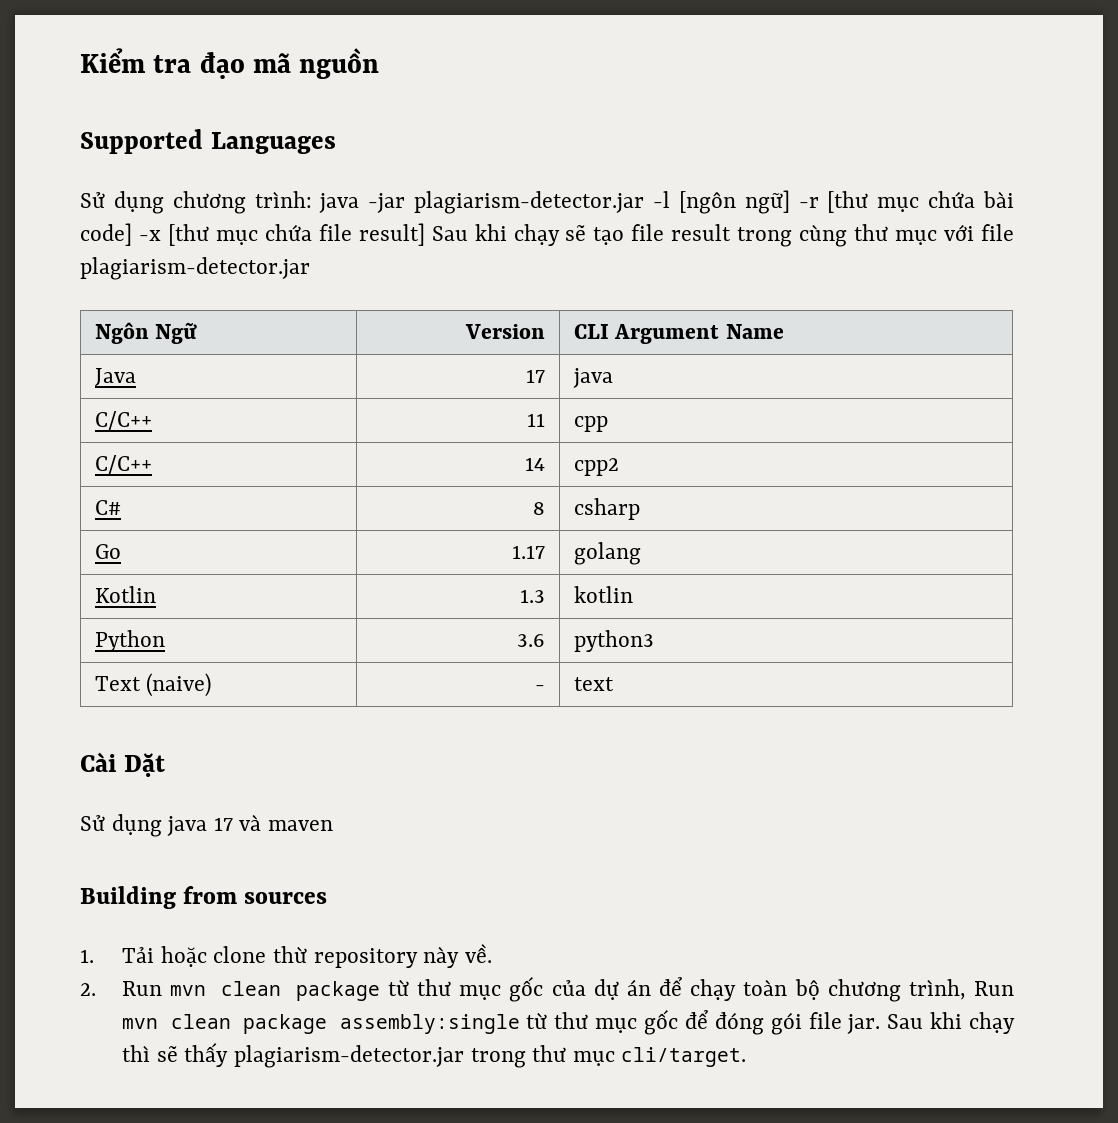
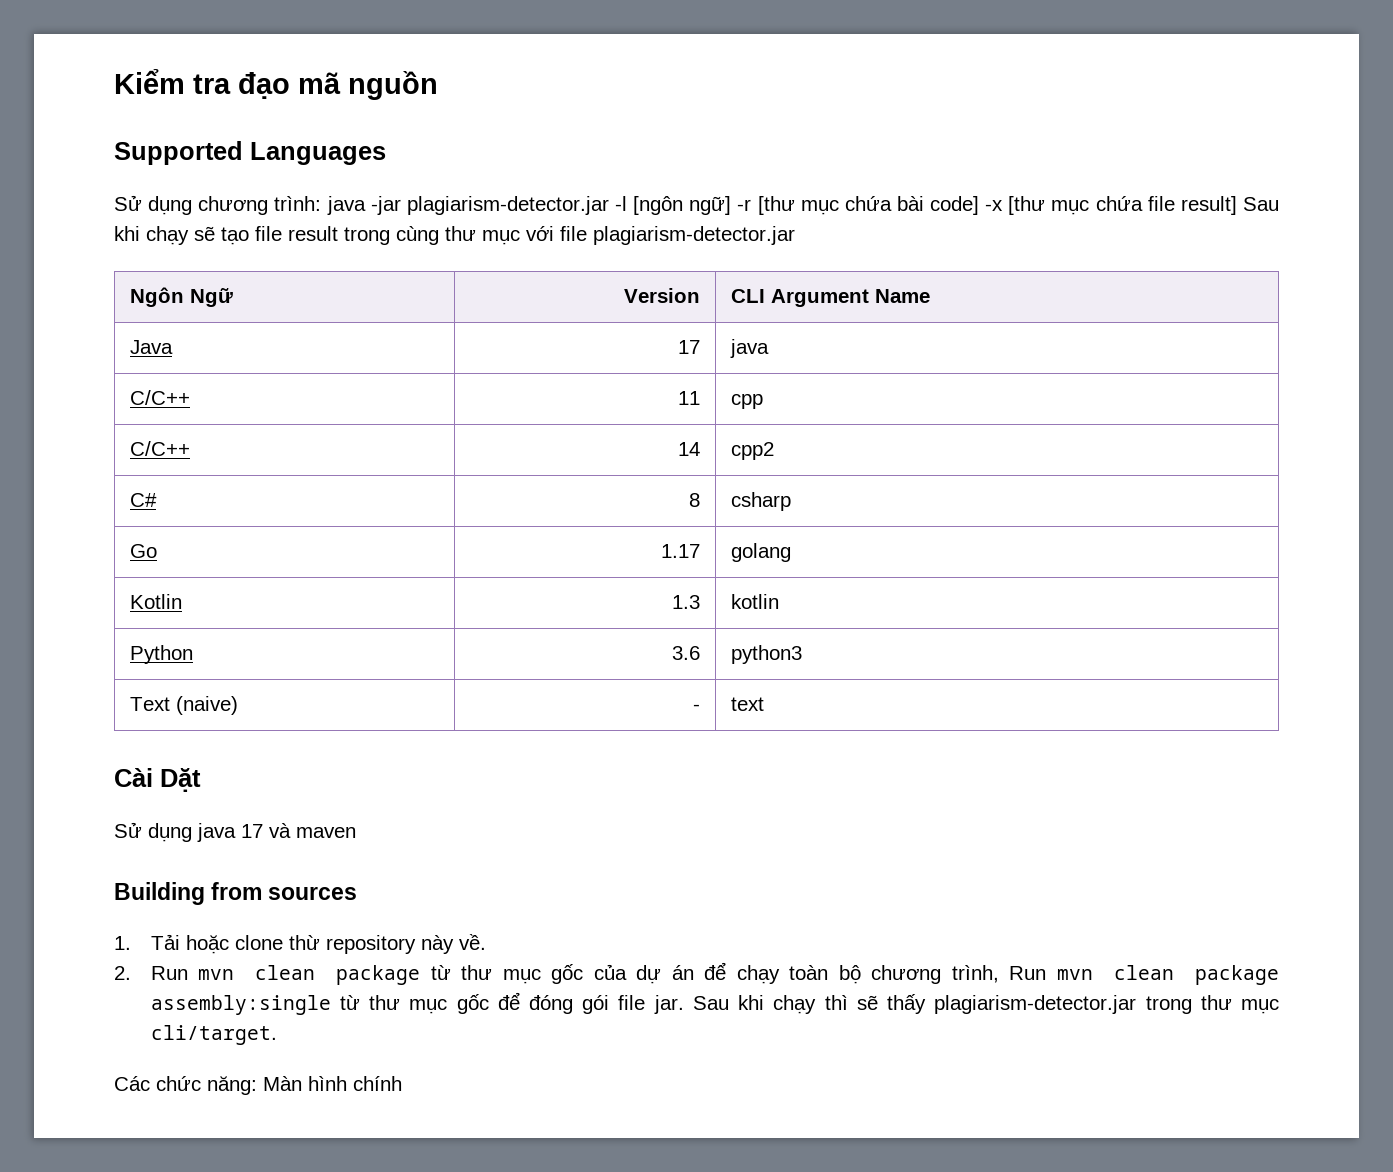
+ Các chức năng: Màn hình chính

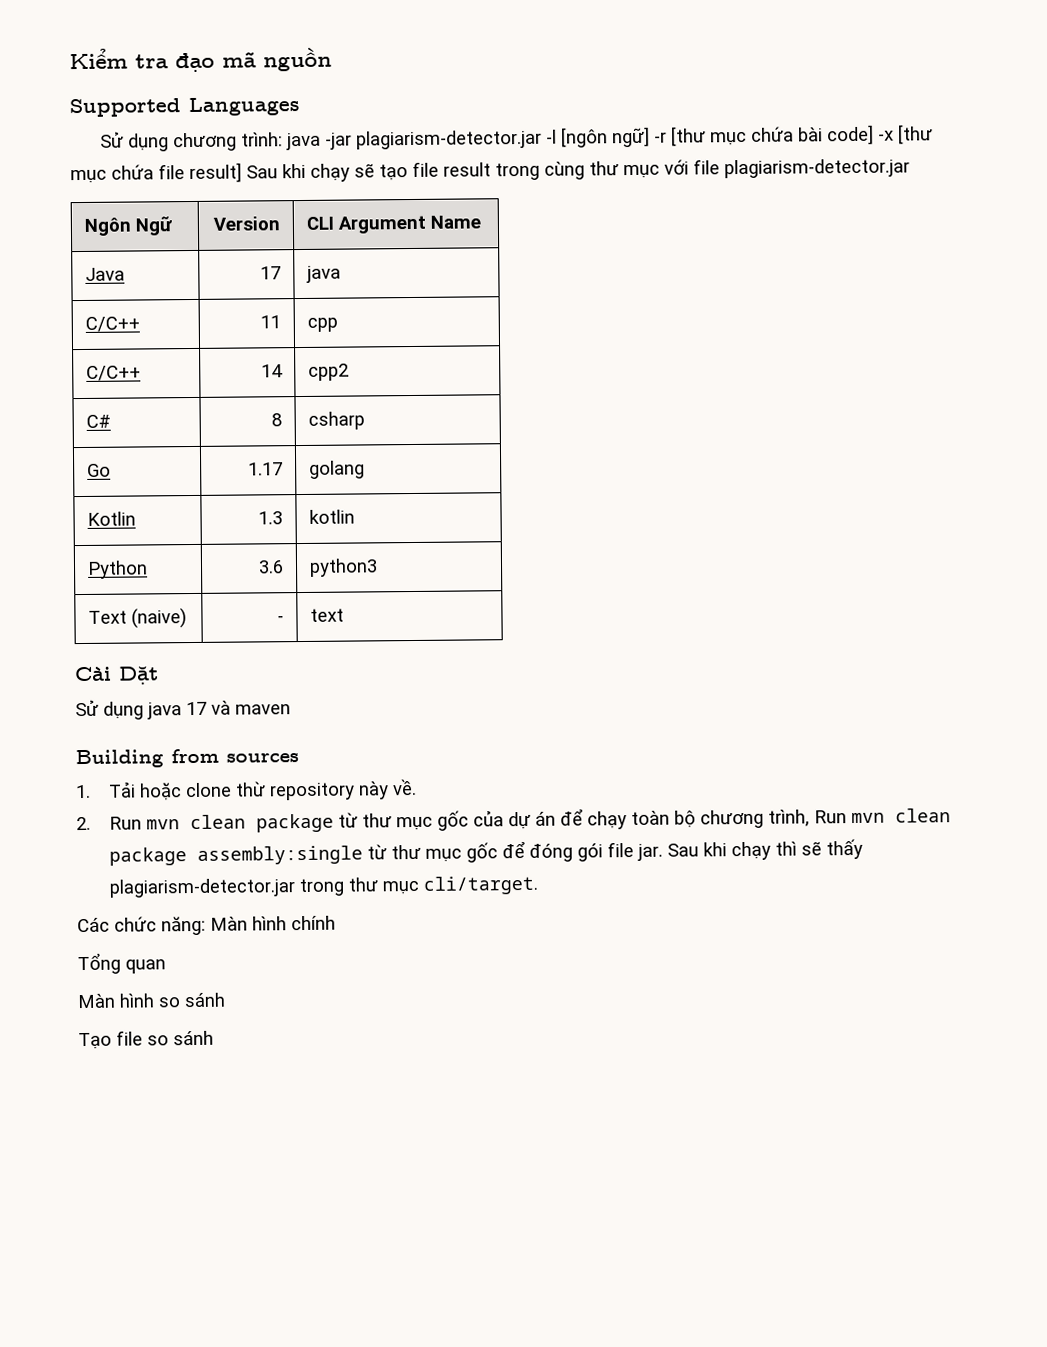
+ Tổng quan
+ Màn hình so sánh
+ Tạo file so sánh

